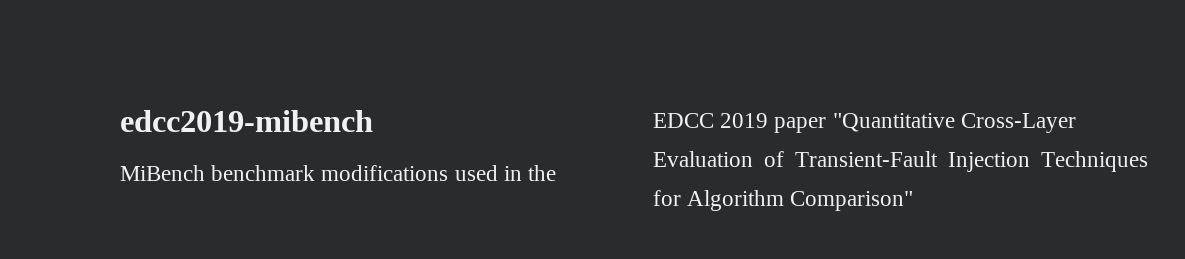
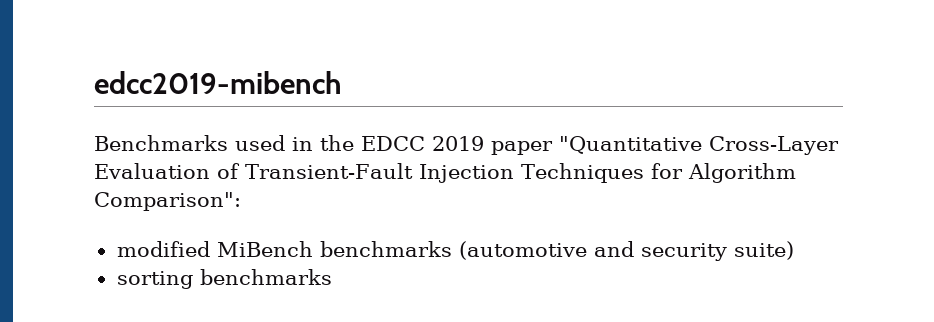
- MiBench benchmark modifications used in the EDCC 2019 paper "Quantitative Cross-Layer Evaluation of Transient-Fault Injection Techniques for Algorithm Comparison"
+ Benchmarks used in the EDCC 2019 paper "Quantitative Cross-Layer Evaluation of Transient-Fault Injection Techniques for Algorithm Comparison":
+ modified MiBench benchmarks (automotive and security suite)
+ sorting benchmarks

